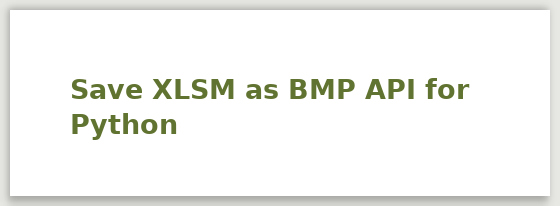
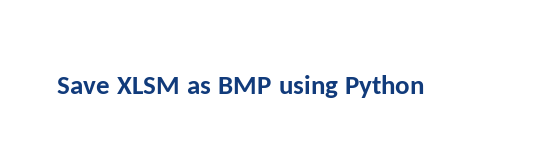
- Save XLSM as BMP API for Python
+ Save XLSM as BMP using Python

